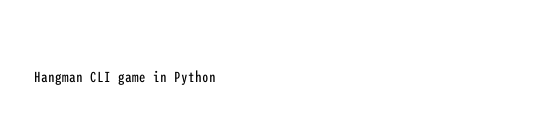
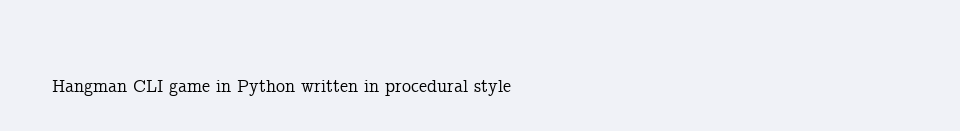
- Hangman CLI game in Python
+ Hangman CLI game in Python written in procedural style

